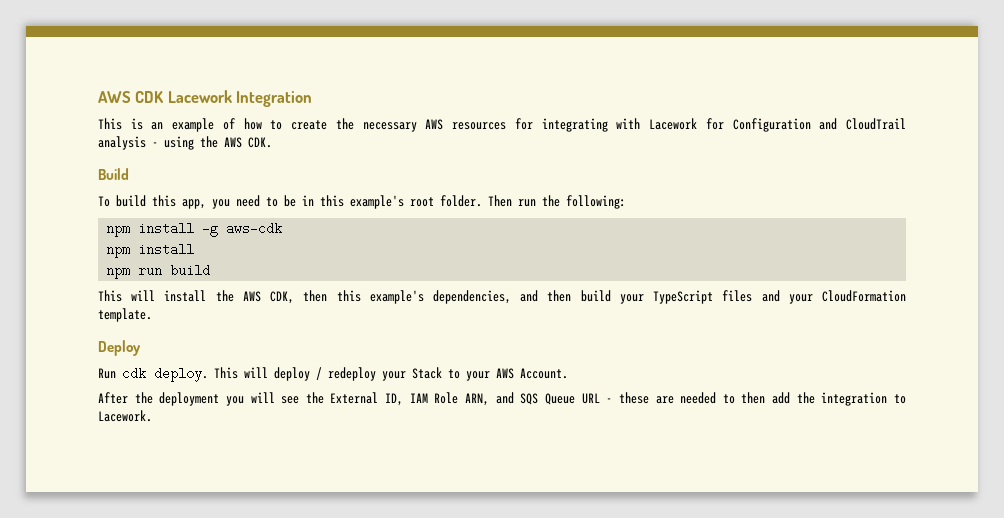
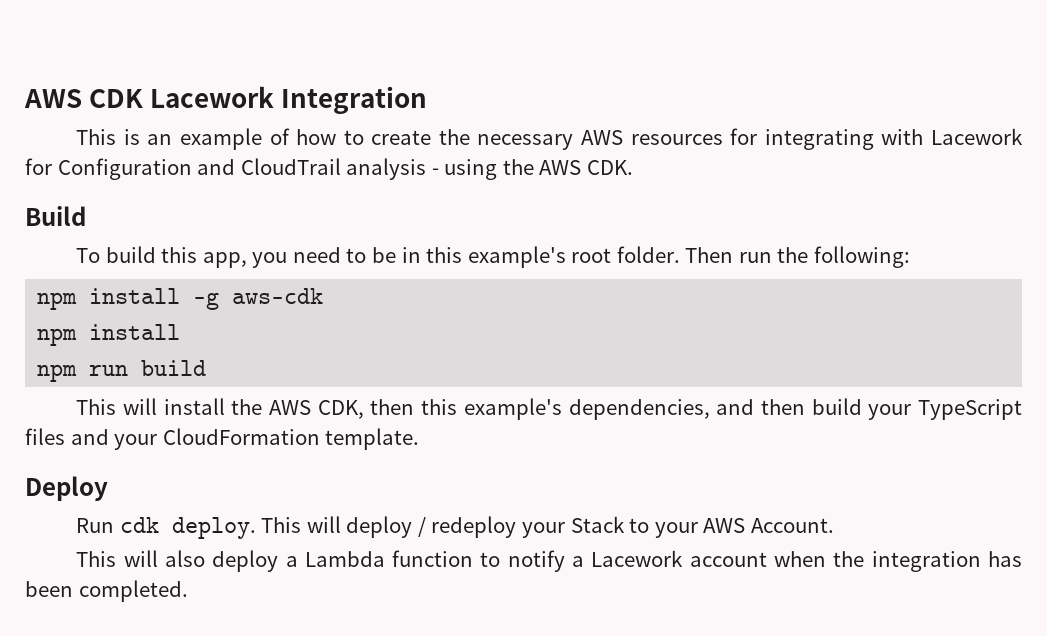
- After the deployment you will see the External ID, IAM Role ARN, and SQS Queue URL - these are needed to then add the integration to Lacework.
+ This will also deploy a Lambda function to notify a Lacework account when the integration has been completed.

